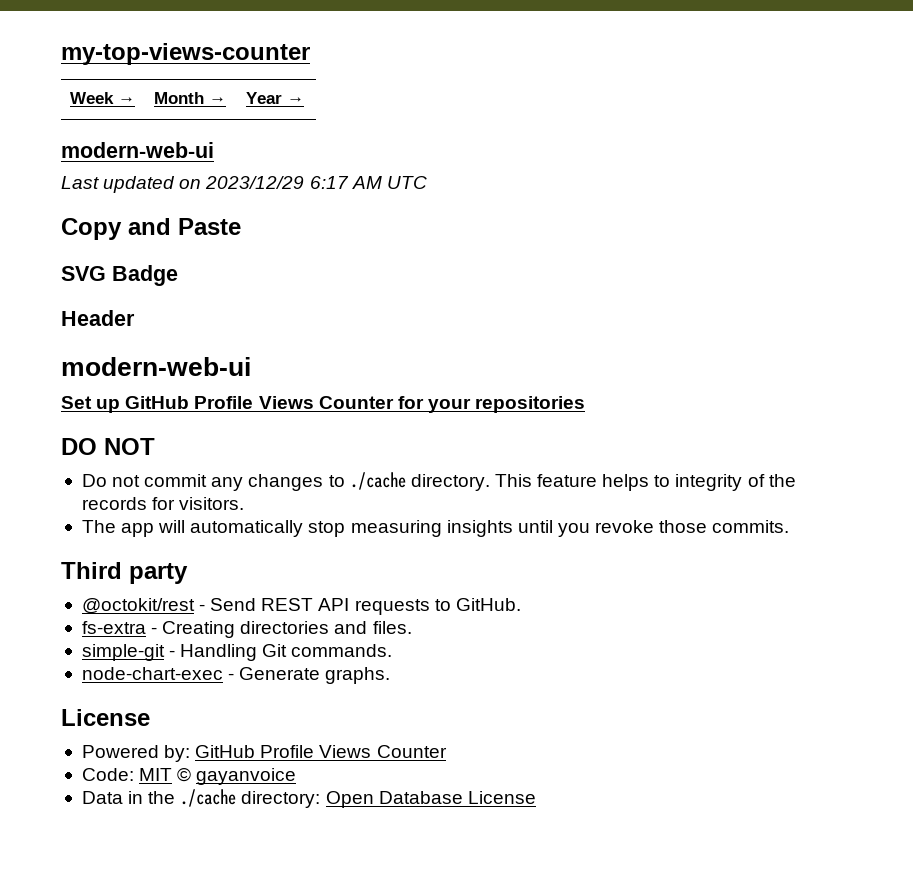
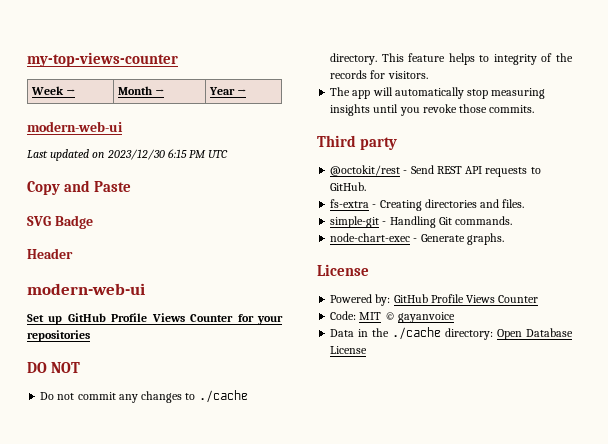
- Last updated on 2023/12/29 6:17 AM UTC
+ Last updated on 2023/12/30 6:15 PM UTC

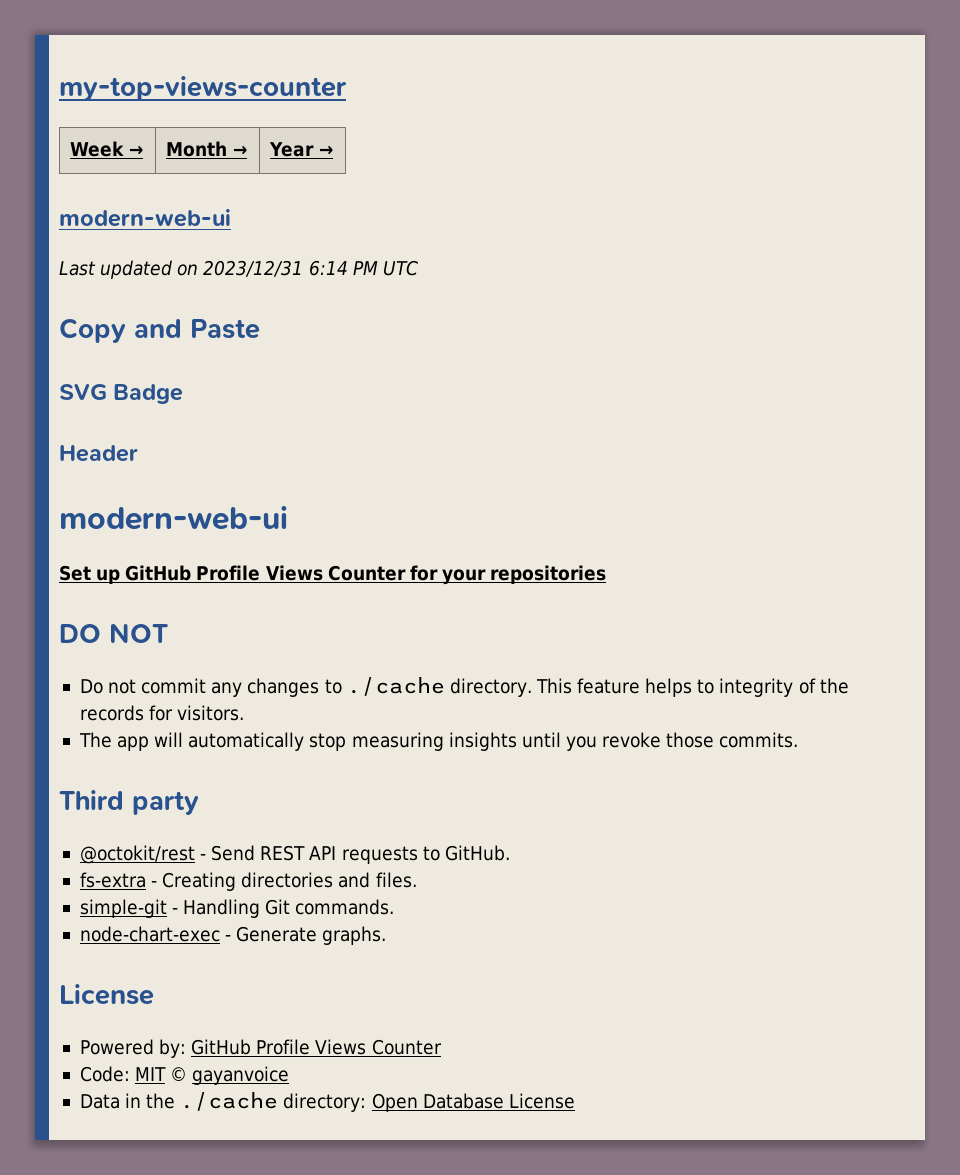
- Last updated on 2023/12/30 6:15 PM UTC
+ Last updated on 2023/12/31 6:14 PM UTC

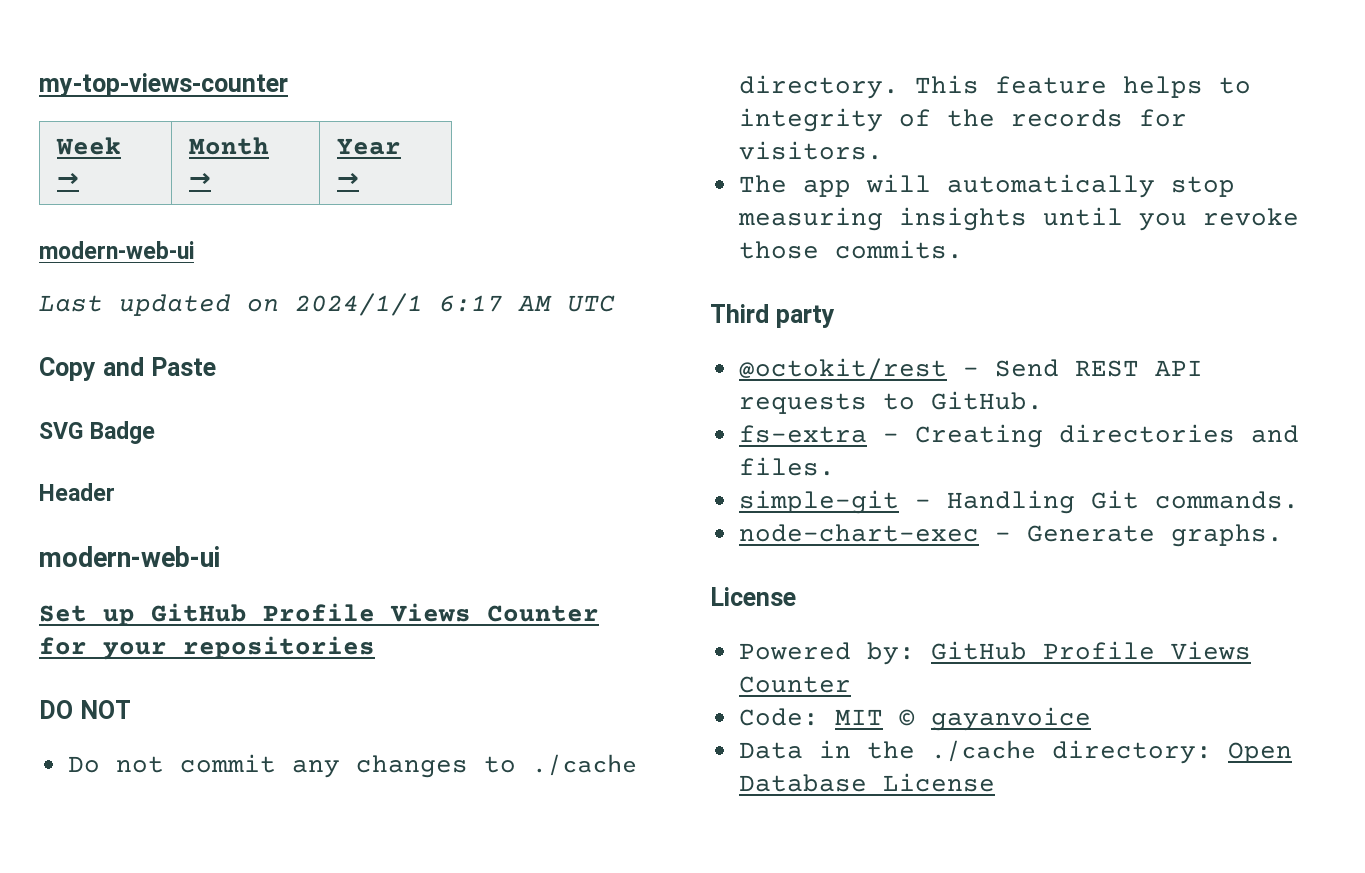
- Last updated on 2023/12/31 6:14 PM UTC
+ Last updated on 2024/1/1 6:17 AM UTC

